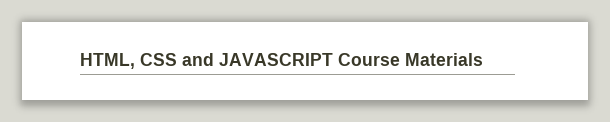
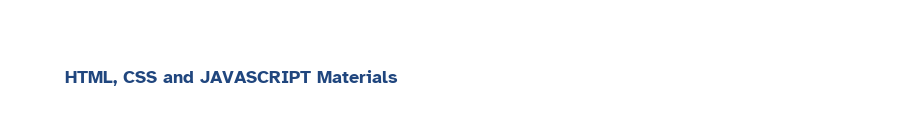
- HTML, CSS and JAVASCRIPT Course Materials
+ HTML, CSS and JAVASCRIPT Materials

